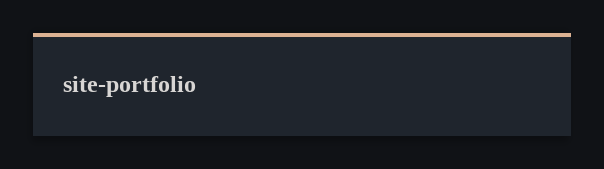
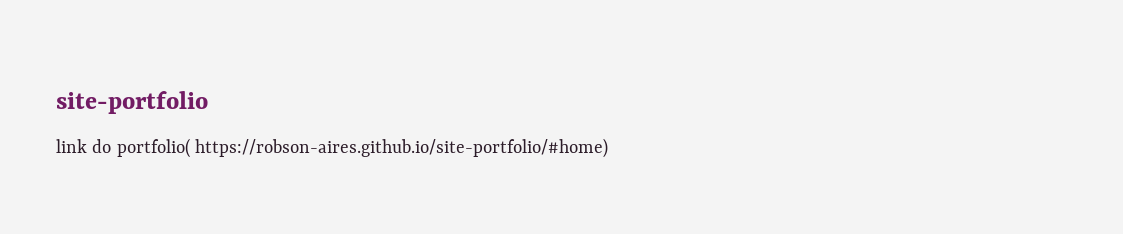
+ link do portfolio( https://robson-aires.github.io/site-portfolio/#home)

